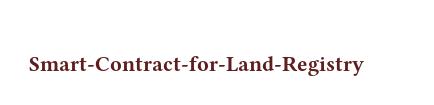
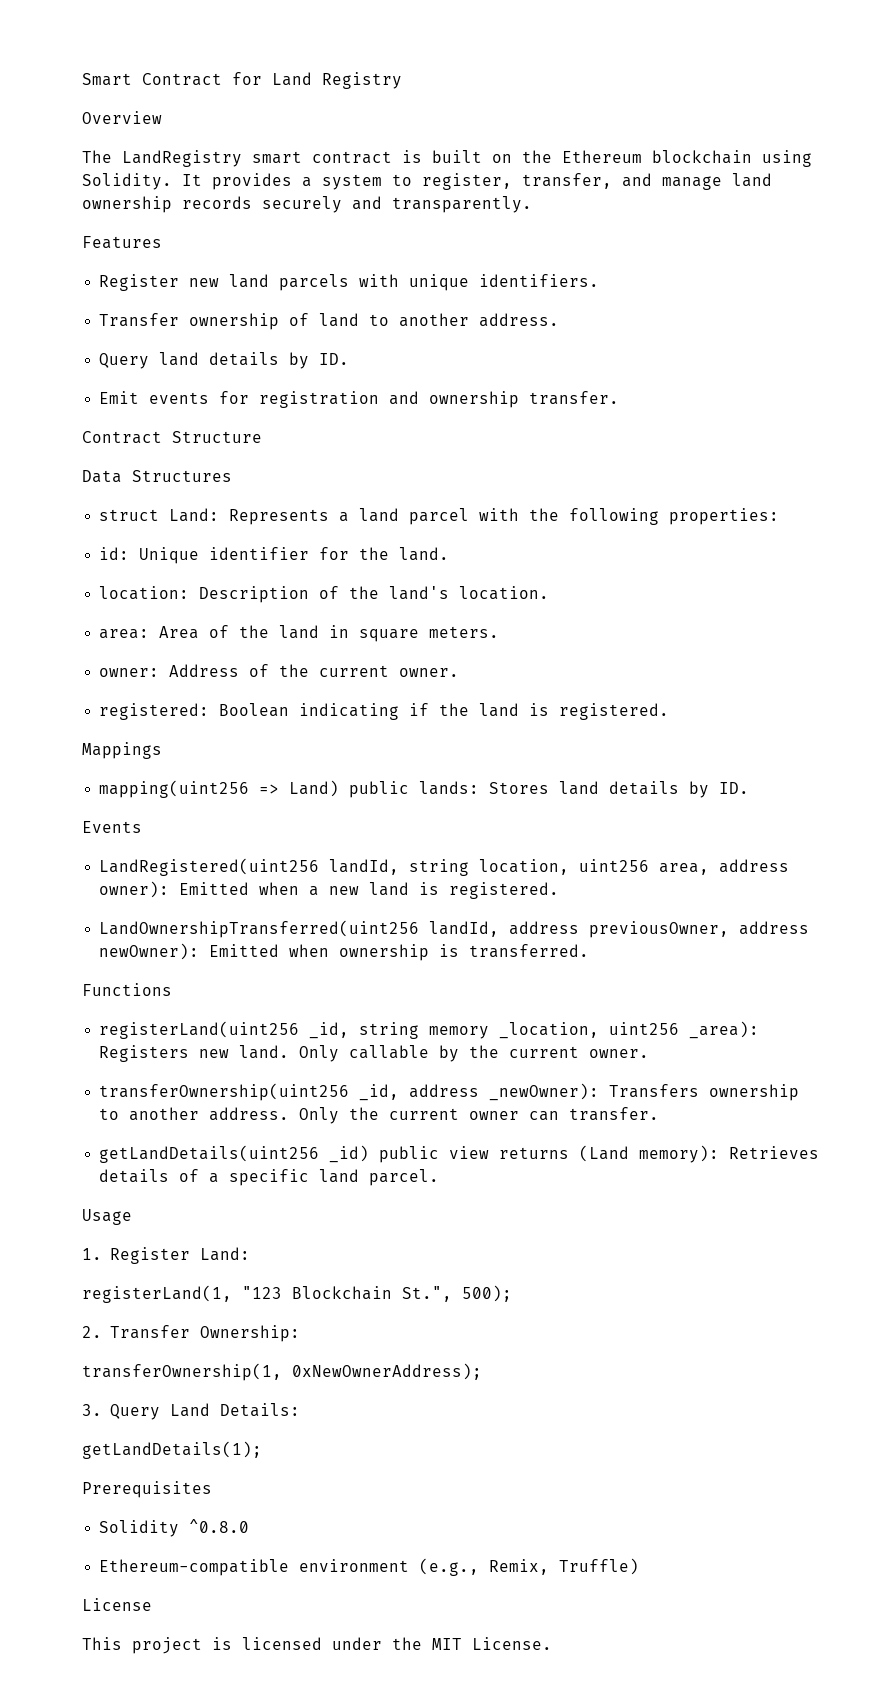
- Smart-Contract-for-Land-Registry
+ Smart Contract for Land Registry
+ Overview
+ The LandRegistry smart contract is built on the Ethereum blockchain using Solidity. It provides a system to register, transfer, and manage land ownership records securely and transparently.
+ Features
+ Register new land parcels with unique identifiers.
+ Transfer ownership of land to another address.
+ Query land details by ID.
+ Emit events for registration and ownership transfer.
+ Contract Structure
+ Data Structures
+ struct Land: Represents a land parcel with the following properties:
+ id: Unique identifier for the land.
+ location: Description of the land's location.
+ area: Area of the land in square meters.
+ owner: Address of the current owner.
+ registered: Boolean indicating if the land is registered.
+ Mappings
+ mapping(uint256 => Land) public lands: Stores land details by ID.
+ Events
+ LandRegistered(uint256 landId, string location, uint256 area, address owner): Emitted when a new land is registered.
+ LandOwnershipTransferred(uint256 landId, address previousOwner, address newOwner): Emitted when ownership is transferred.
+ Functions
+ registerLand(uint256 _id, string memory _location, uint256 _area): Registers new land. Only callable by the current owner.
+ transferOwnership(uint256 _id, address _newOwner): Transfers ownership to another address. Only the current owner can transfer.
+ getLandDetails(uint256 _id) public view returns (Land memory): Retrieves details of a specific land parcel.
+ Usage
+ 1. Register Land:
+ registerLand(1, "123 Blockchain St.", 500);
+ 2. Transfer Ownership:
+ transferOwnership(1, 0xNewOwnerAddress);
+ 3. Query Land Details:
+ getLandDetails(1);
+ Prerequisites
+ Solidity ^0.8.0
+ Ethereum-compatible environment (e.g., Remix, Truffle)
+ License
+ This project is licensed under the MIT License.

